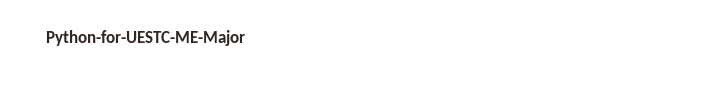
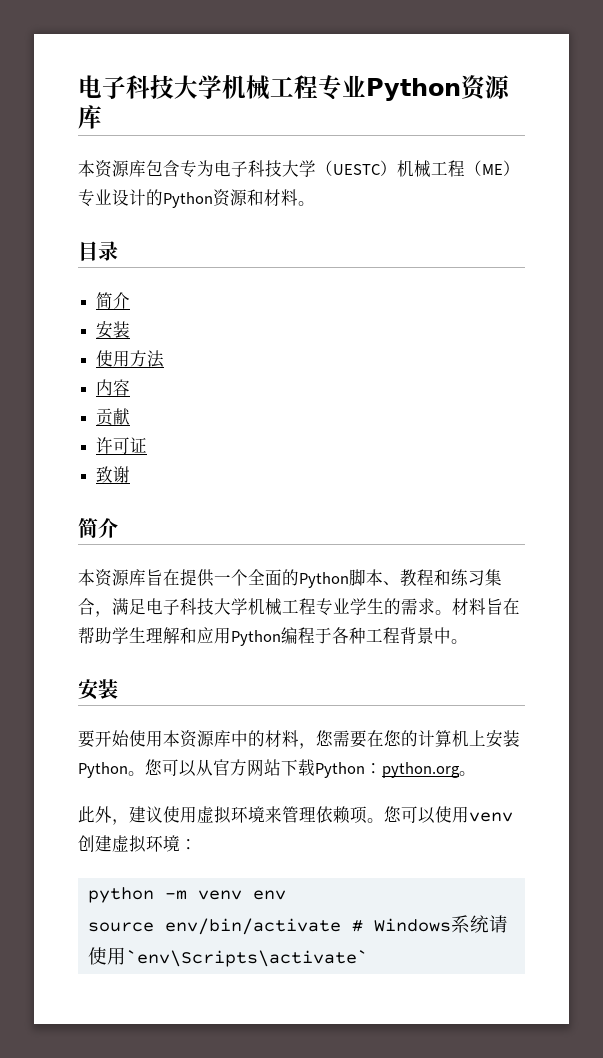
- Python-for-UESTC-ME-Major
+ 电子科技大学机械工程专业Python资源库
+ 本资源库包含专为电子科技大学（UESTC）机械工程（ME）专业设计的Python资源和材料。
+ 目录
+ 简介
+ 安装
+ 使用方法
+ 内容
+ 贡献
+ 许可证
+ 致谢
+ 简介
+ 本资源库旨在提供一个全面的Python脚本、教程和练习集合，满足电子科技大学机械工程专业学生的需求。材料旨在帮助学生理解和应用Python编程于各种工程背景中。
+ 安装
+ 要开始使用本资源库中的材料，您需要在您的计算机上安装Python。您可以从官方网站下载Python：python.org。
+ 此外，建议使用虚拟环境来管理依赖项。您可以使用venv创建虚拟环境：
+ python -m venv env
+ source env/bin/activate # Windows系统请使用`env\Scripts\activate`

